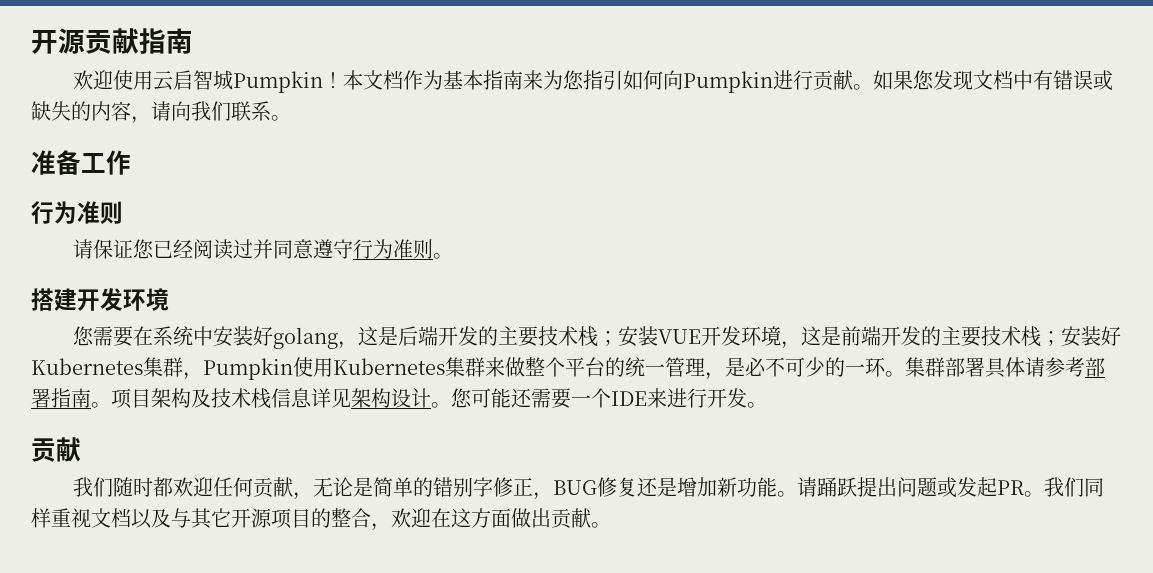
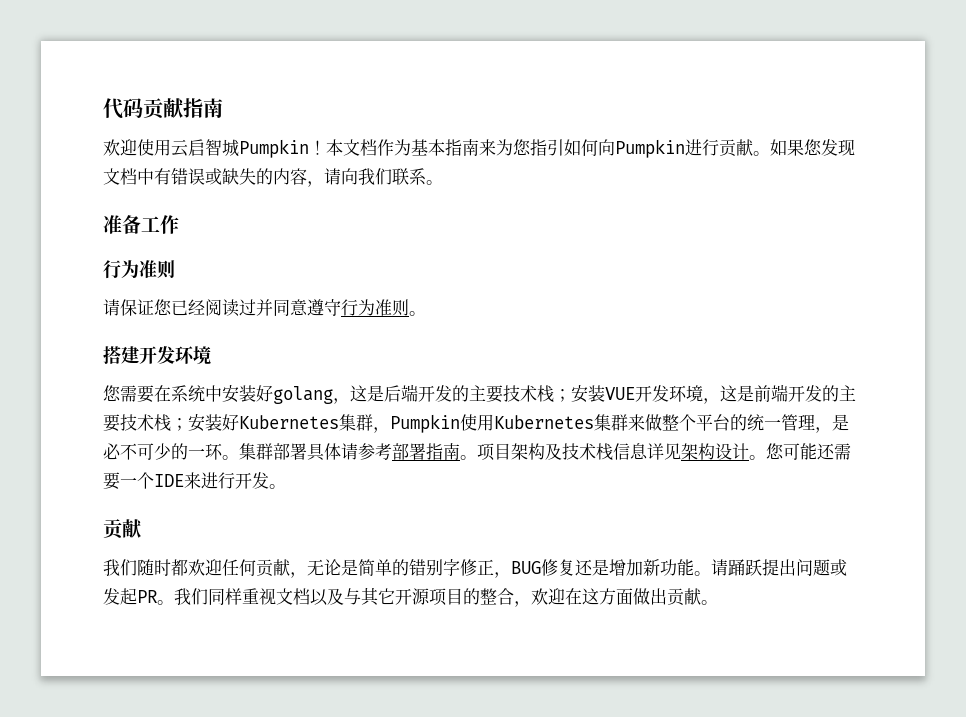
- 开源贡献指南
+ 代码贡献指南

